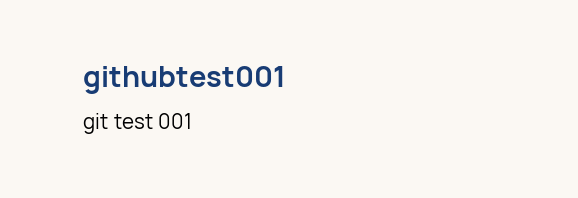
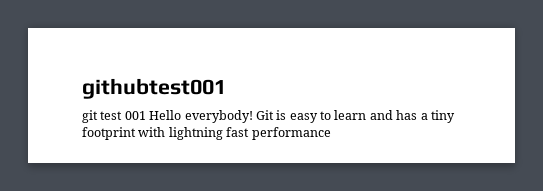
- git test 001
+ git test 001 Hello everybody! Git is easy to learn and has a tiny footprint with lightning fast performance

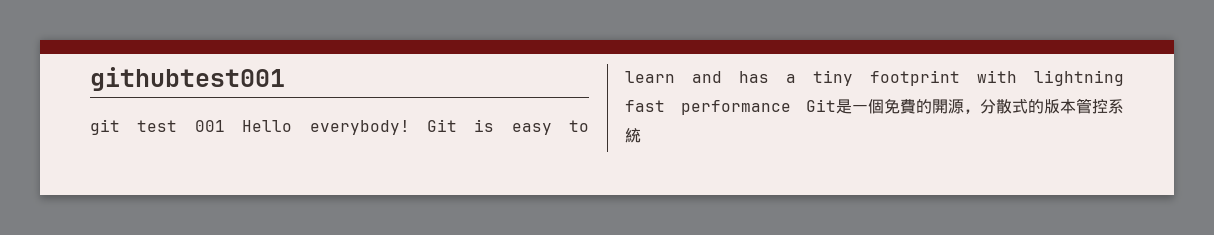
- Git is easy to learn and has a tiny footprint with lightning fast performance
+ Git is easy to learn and has a tiny footprint with lightning fast performance Git是一個免費的開源，分散式的版本管控系統

